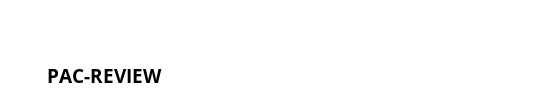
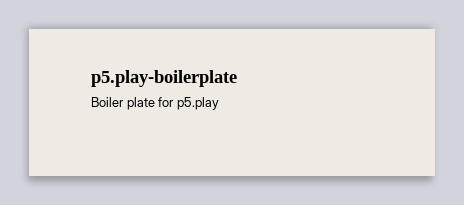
- PAC-REVIEW
+ p5.play-boilerplate
+ Boiler plate for p5.play

